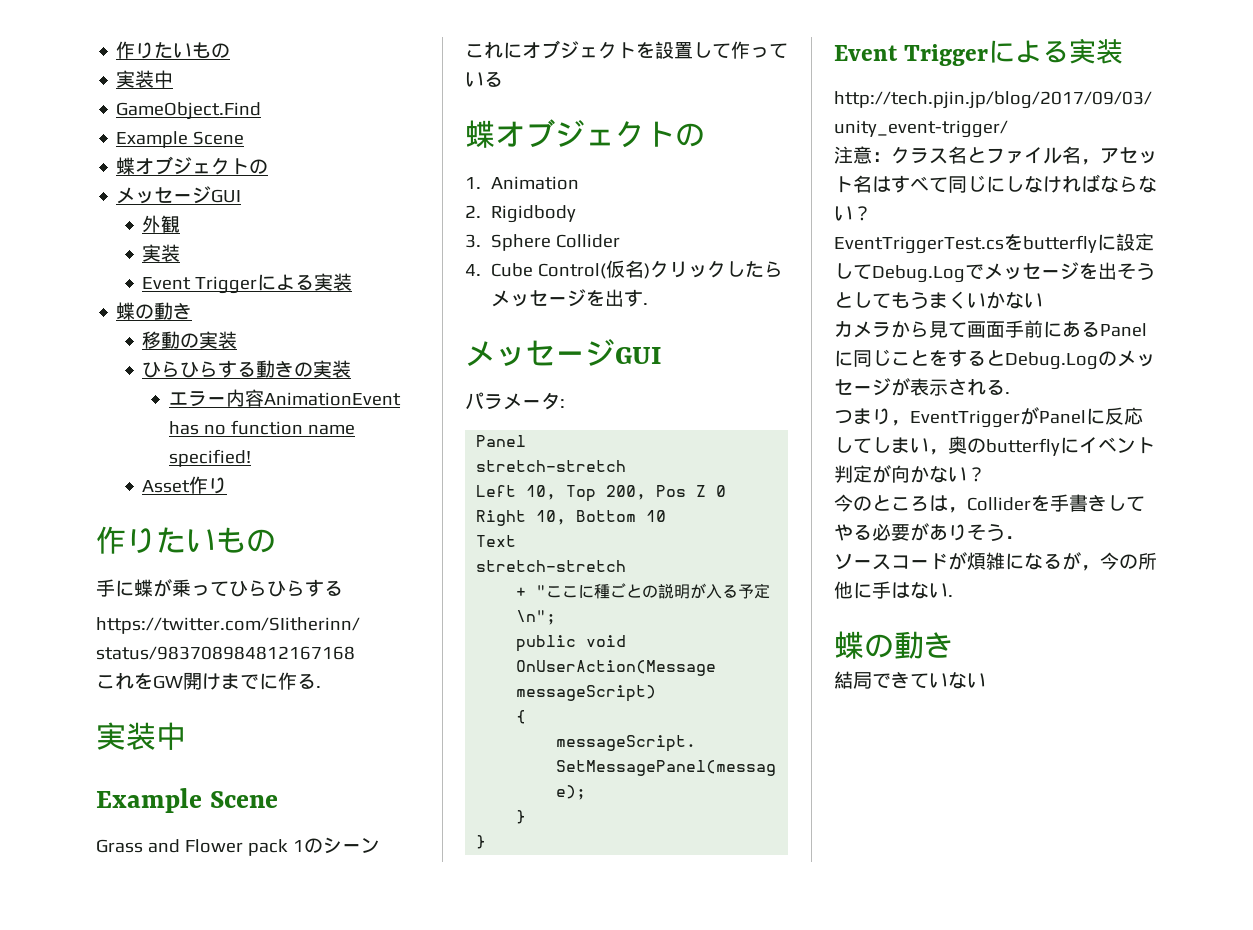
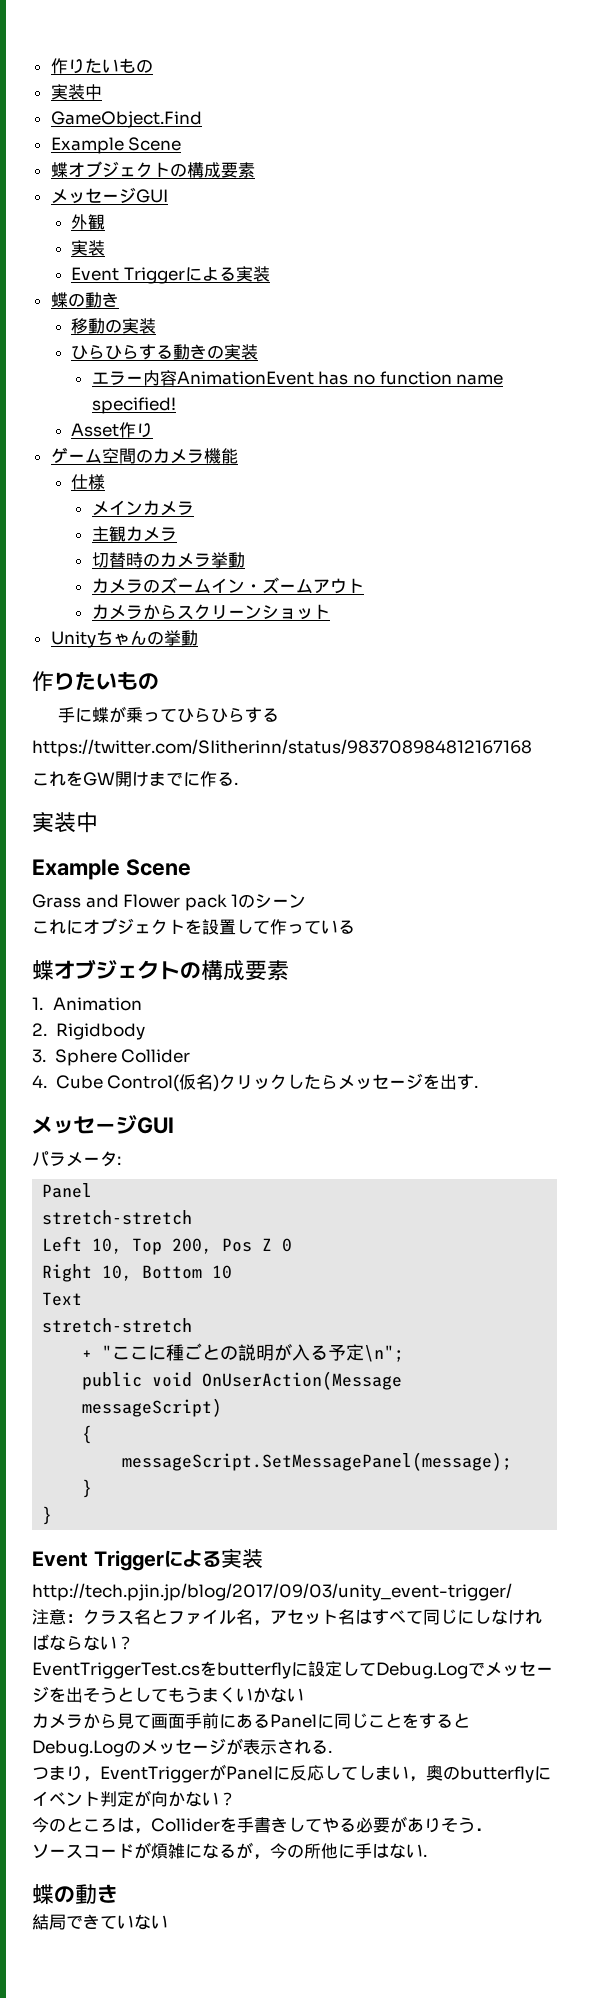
  GameObject.Find
  Example Scene
- 蝶オブジェクトの
+ 蝶オブジェクトの構成要素
+ ゲーム空間のカメラ機能
+ 仕様
+ メインカメラ
+ 主観カメラ
+ 切替時のカメラ挙動
+ カメラのズームイン・ズームアウト
+ カメラからスクリーンショット
+ Unityちゃんの挙動
  これにオブジェクトを設置して作っている
- 蝶オブジェクトの
+ 蝶オブジェクトの構成要素

